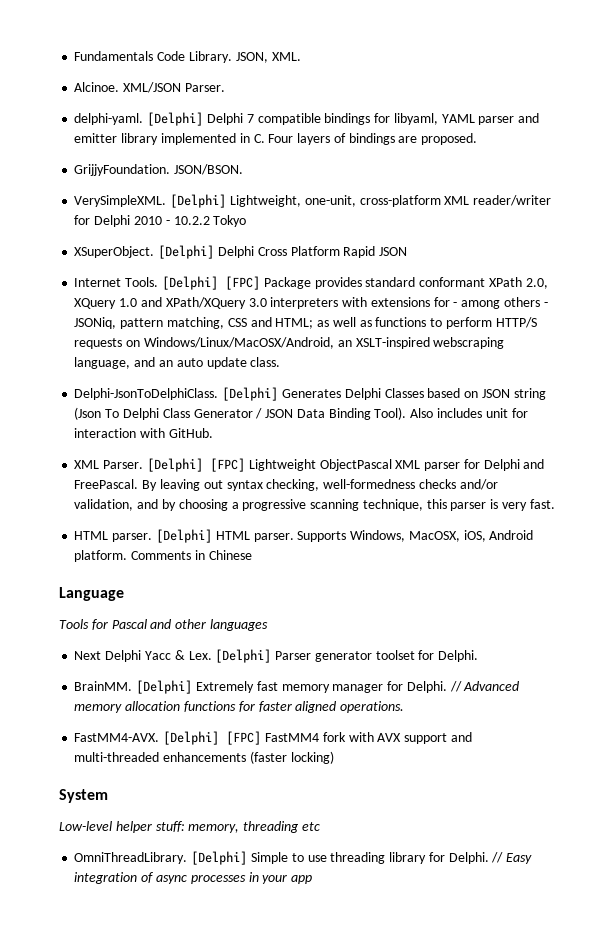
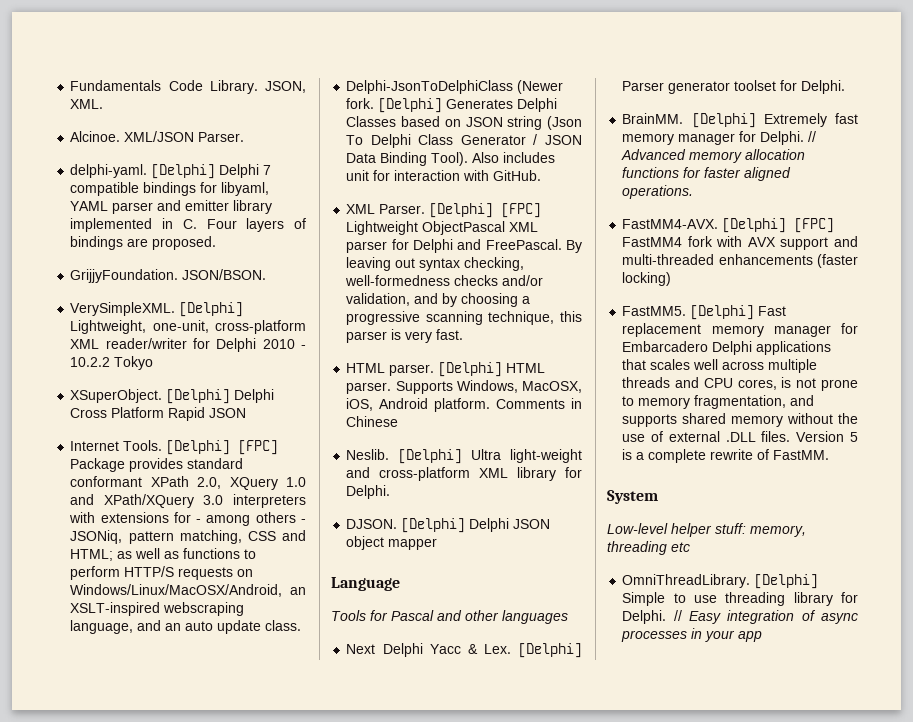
- Delphi-JsonToDelphiClass.
+ Delphi-JsonToDelphiClass (Newer fork.
+ Neslib. [Delphi] Ultra light-weight and cross-platform XML library for Delphi.
+ DJSON. [Delphi] Delphi JSON object mapper
+ FastMM5. [Delphi] Fast replacement memory manager for Embarcadero Delphi applications that scales well across multiple threads and CPU cores, is not prone to memory fragmentation, and supports shared memory without the use of external .DLL files. Version 5 is a complete rewrite of FastMM.

